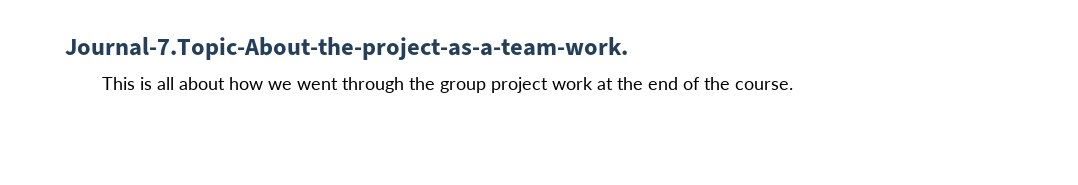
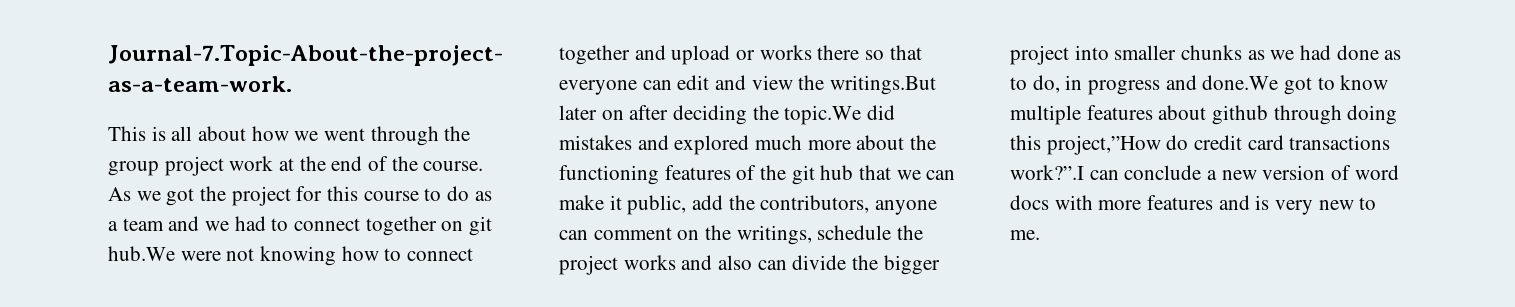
+ As we got the project for this course to do as a team and we had to connect together on git hub.We were not knowing how to connect together and upload or works there so that everyone can edit and view the writings.But later on after deciding the topic.We did mistakes and explored much more about the functioning features of the git hub that we can make it public, add the contributors, anyone can comment on the writings, schedule the project works and also can divide the bigger project into smaller chunks as we had done as to do, in progress and done.We got to know multiple features about github through doing this project,”How do credit card transactions work?”.I can conclude a new version of word docs with more features and is very new to me.

